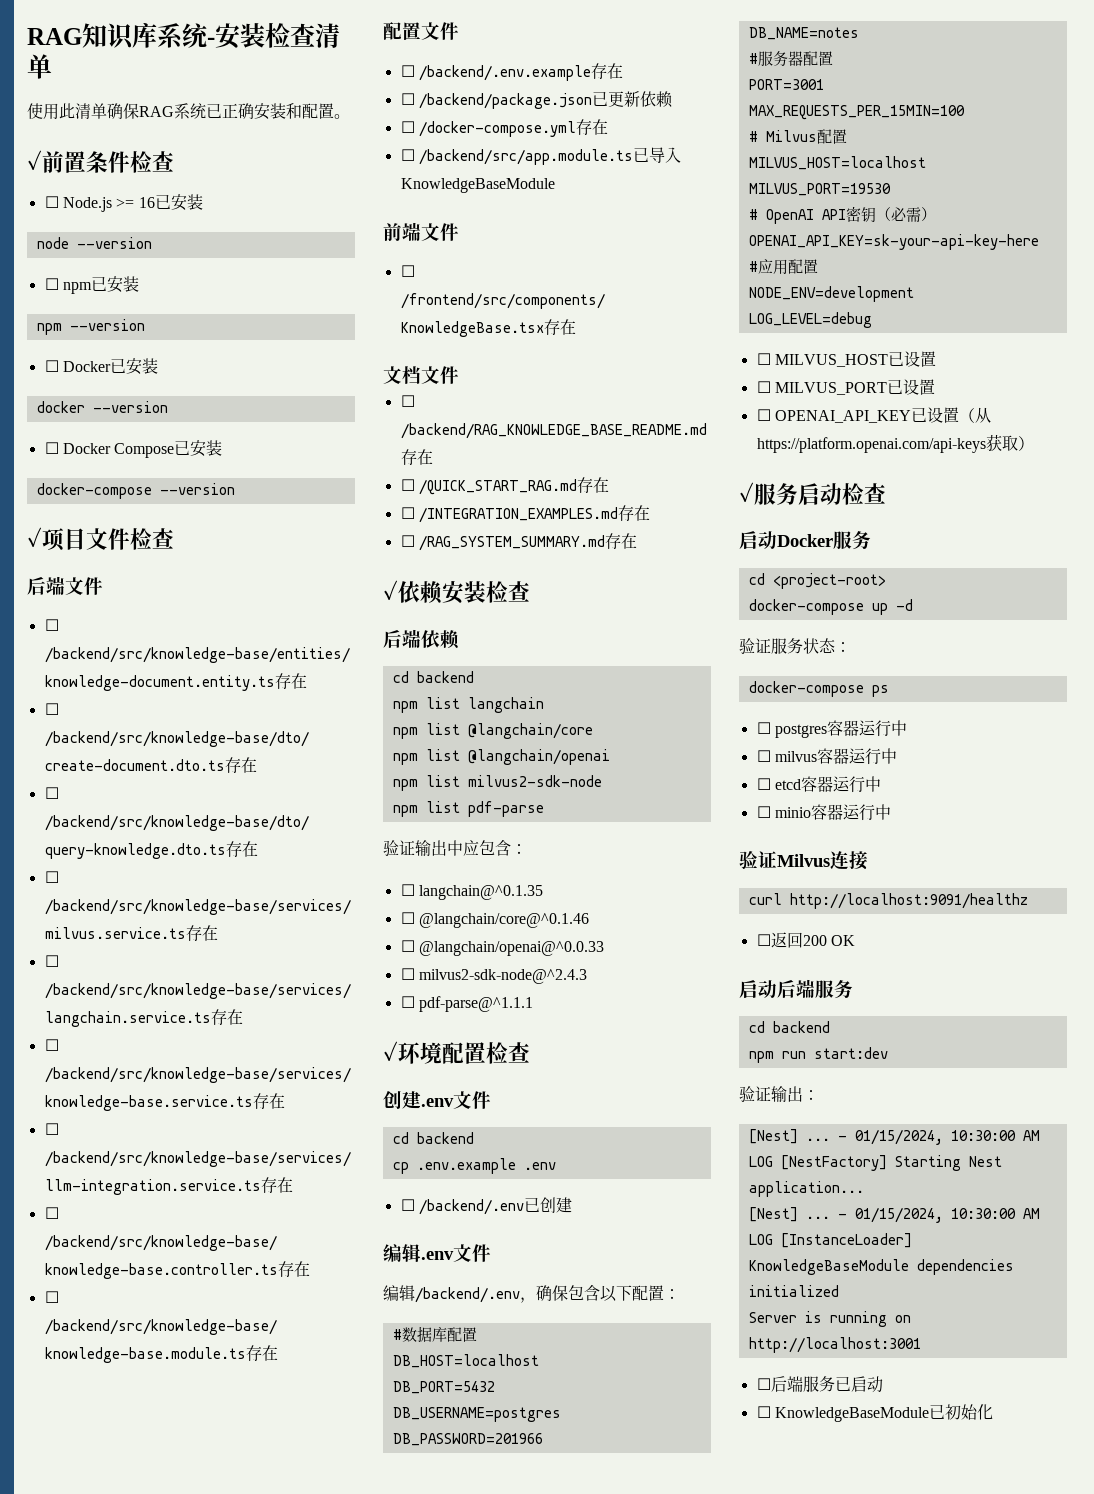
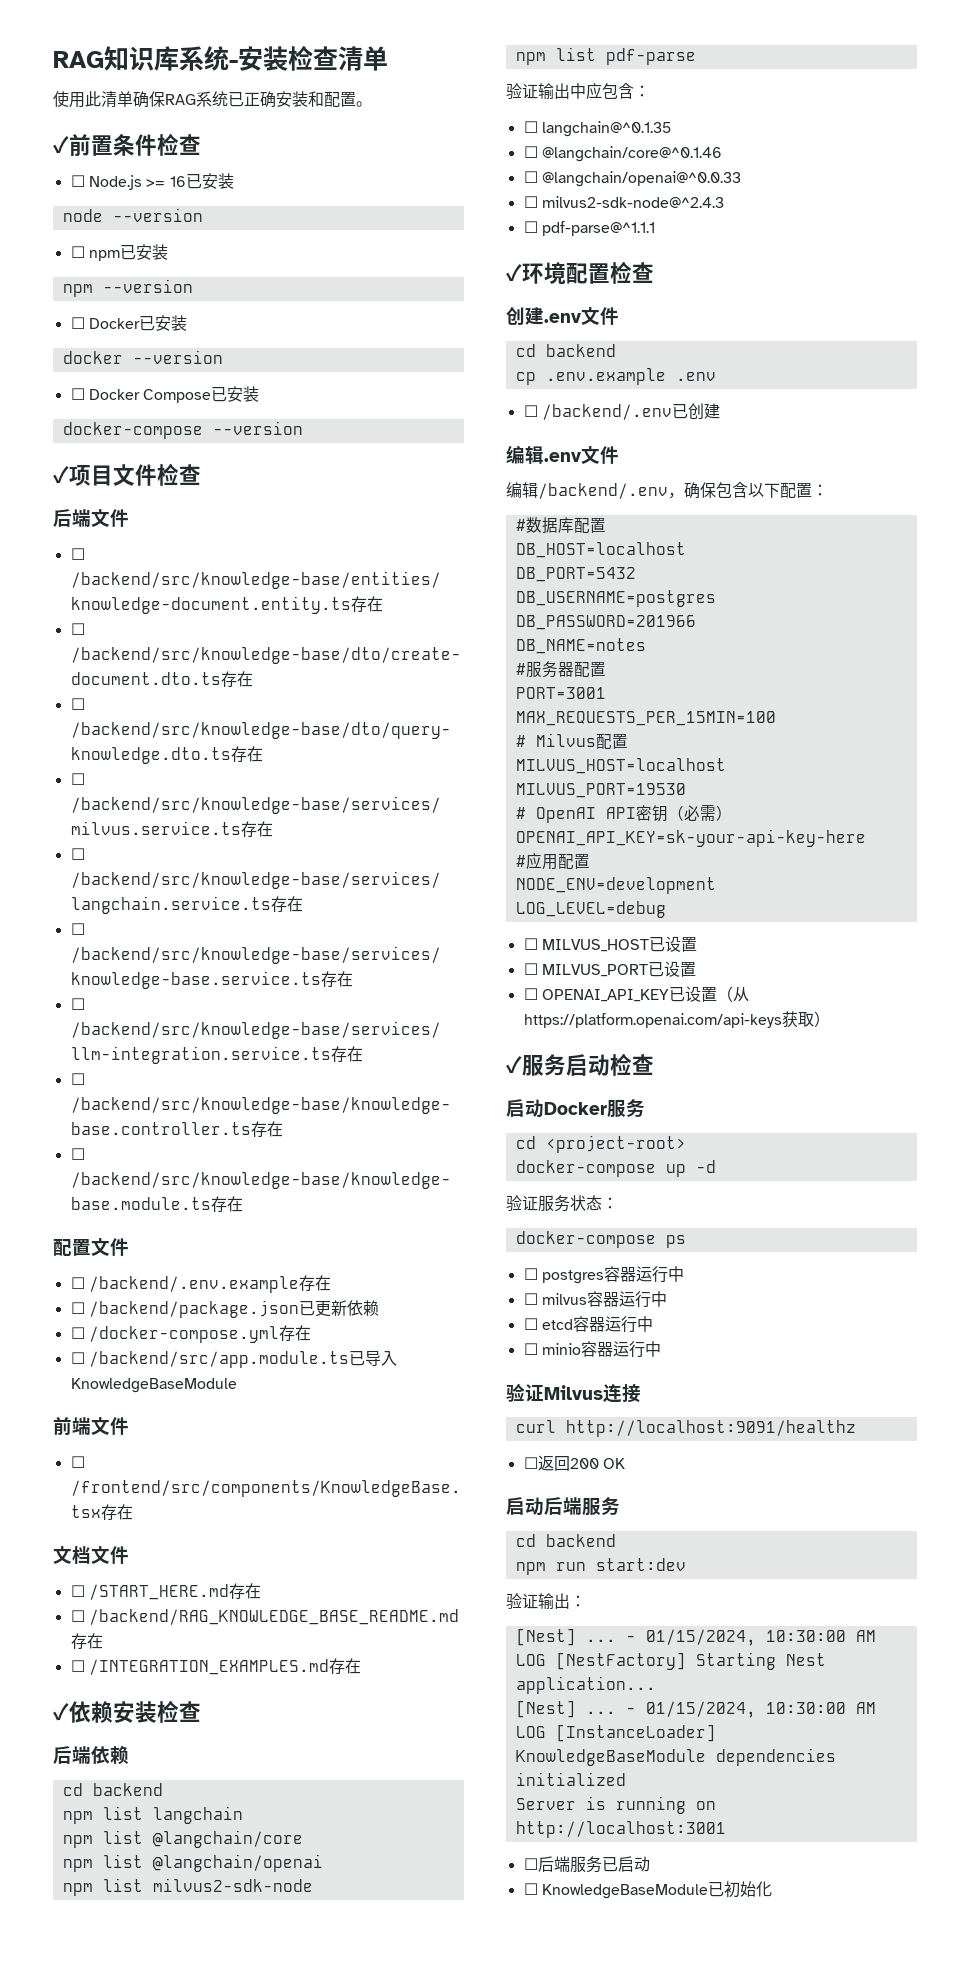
+ ☐ /START_HERE.md存在
- ☐ /QUICK_START_RAG.md存在
- ☐ /RAG_SYSTEM_SUMMARY.md存在

